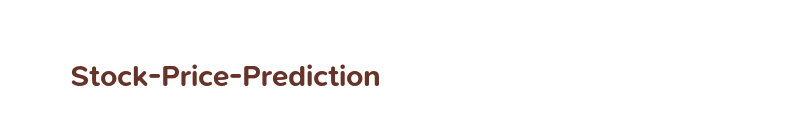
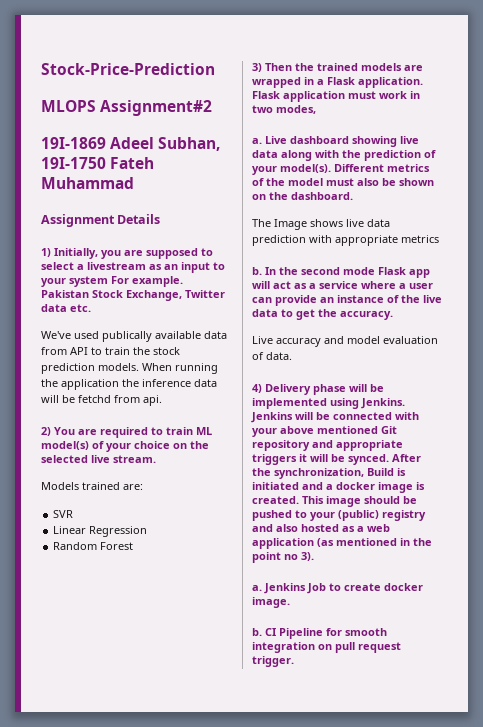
+ MLOPS Assignment#2
+ 19I-1869 Adeel Subhan, 19I-1750 Fateh Muhammad
+ Assignment Details
+ 1) Initially, you are supposed to select a livestream as an input to your system For example. Pakistan Stock Exchange, Twitter data etc.
+ We've used publically available data from API to train the stock prediction models. When running the application the inference data will be fetchd from api.
+ 2) You are required to train ML model(s) of your choice on the selected live stream.
+ Models trained are:
+ SVR
+ Linear Regression
+ Random Forest
+ 3) Then the trained models are wrapped in a Flask application. Flask application must work in two modes,
+ a. Live dashboard showing live data along with the prediction of your model(s). Different metrics of the model must also be shown on the dashboard.
+ The Image shows live data prediction with appropriate metrics
+ b. In the second mode Flask app will act as a service where a user can provide an instance of the live data to get the accuracy.
+ Live accuracy and model evaluation of data.
+ 4) Delivery phase will be implemented using Jenkins. Jenkins will be connected with your above mentioned Git repository and appropriate triggers it will be synced. After the synchronization, Build is initiated and a docker image is created. This image should be pushed to your (public) registry and also hosted as a web application (as mentioned in the point no 3).
+ a. Jenkins Job to create docker image.
+ b. CI Pipeline for smooth integration on pull request trigger.

